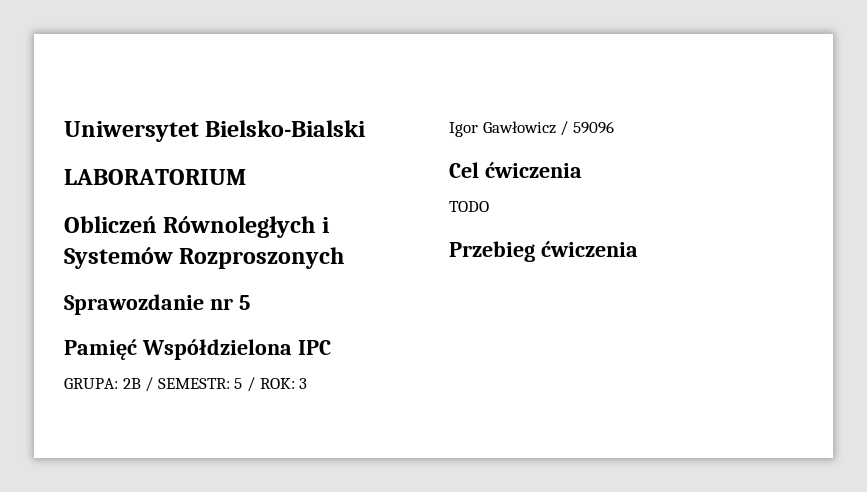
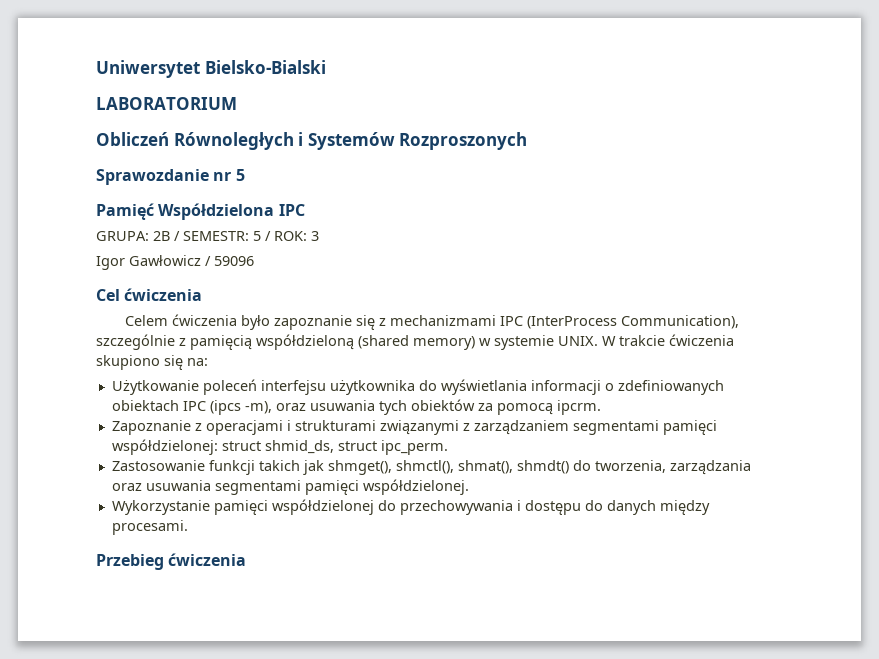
- TODO
+ Celem ćwiczenia było zapoznanie się z mechanizmami IPC (InterProcess Communication), szczególnie z pamięcią współdzieloną (shared memory) w systemie UNIX. W trakcie ćwiczenia skupiono się na:
+ Użytkowanie poleceń interfejsu użytkownika do wyświetlania informacji o zdefiniowanych obiektach IPC (ipcs -m), oraz usuwania tych obiektów za pomocą ipcrm.
+ Zapoznanie z operacjami i strukturami związanymi z zarządzaniem segmentami pamięci współdzielonej: struct shmid_ds, struct ipc_perm.
+ Zastosowanie funkcji takich jak shmget(), shmctl(), shmat(), shmdt() do tworzenia, zarządzania oraz usuwania segmentami pamięci współdzielonej.
+ Wykorzystanie pamięci współdzielonej do przechowywania i dostępu do danych między procesami.

